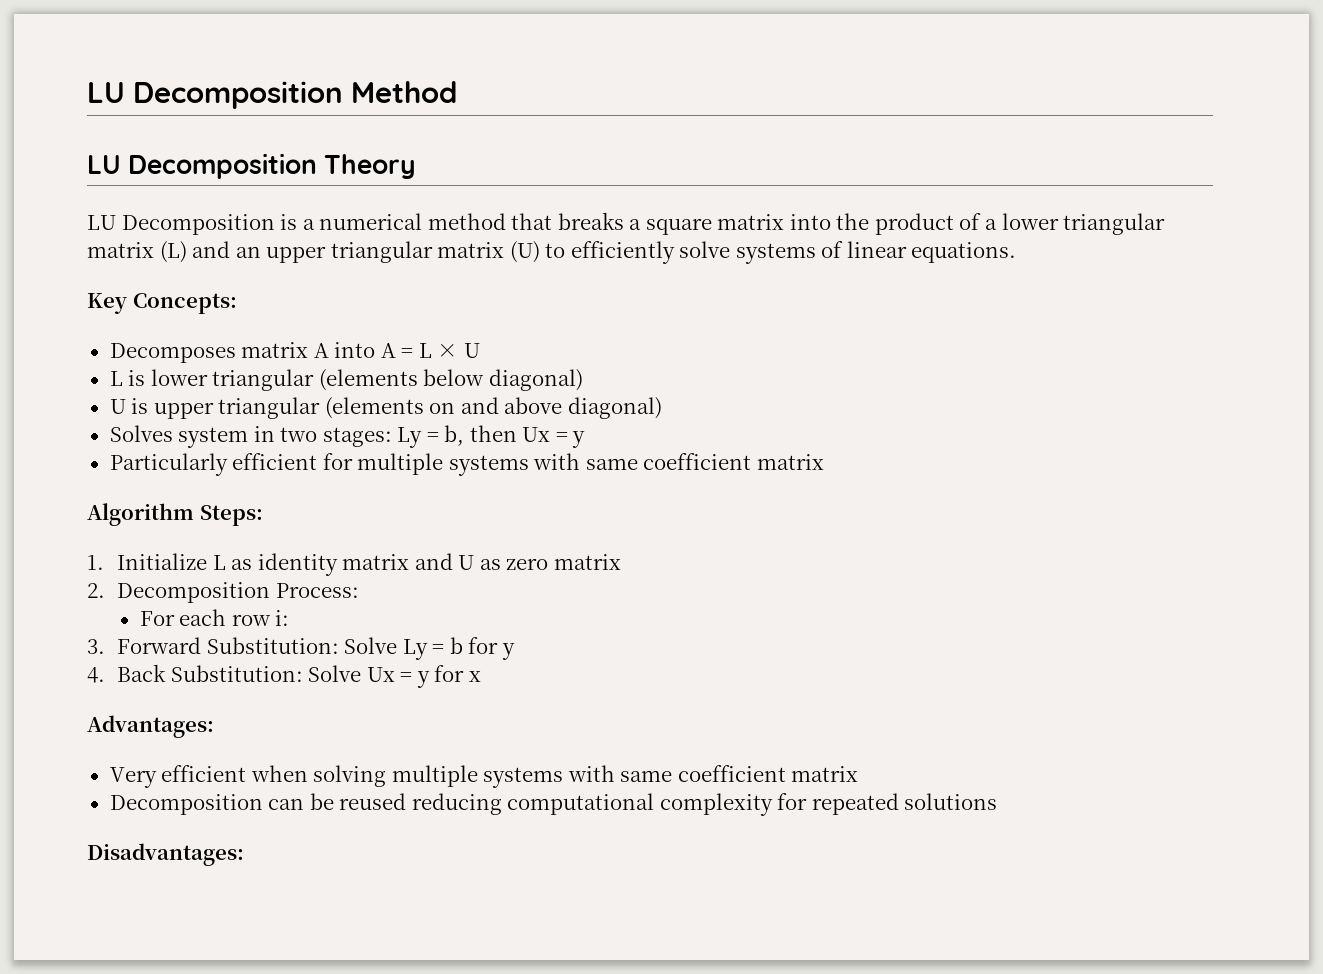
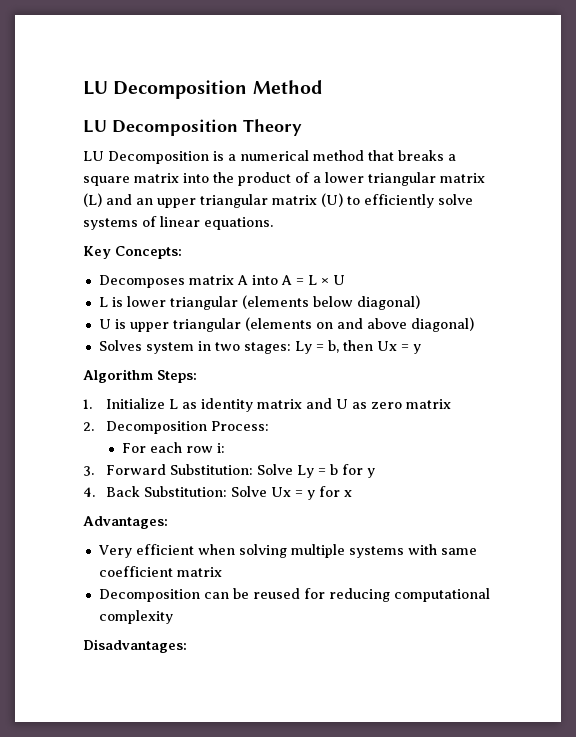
- Particularly efficient for multiple systems with same coefficient matrix
- Decomposition can be reused reducing computational complexity for repeated solutions
+ Decomposition can be reused for reducing computational complexity

